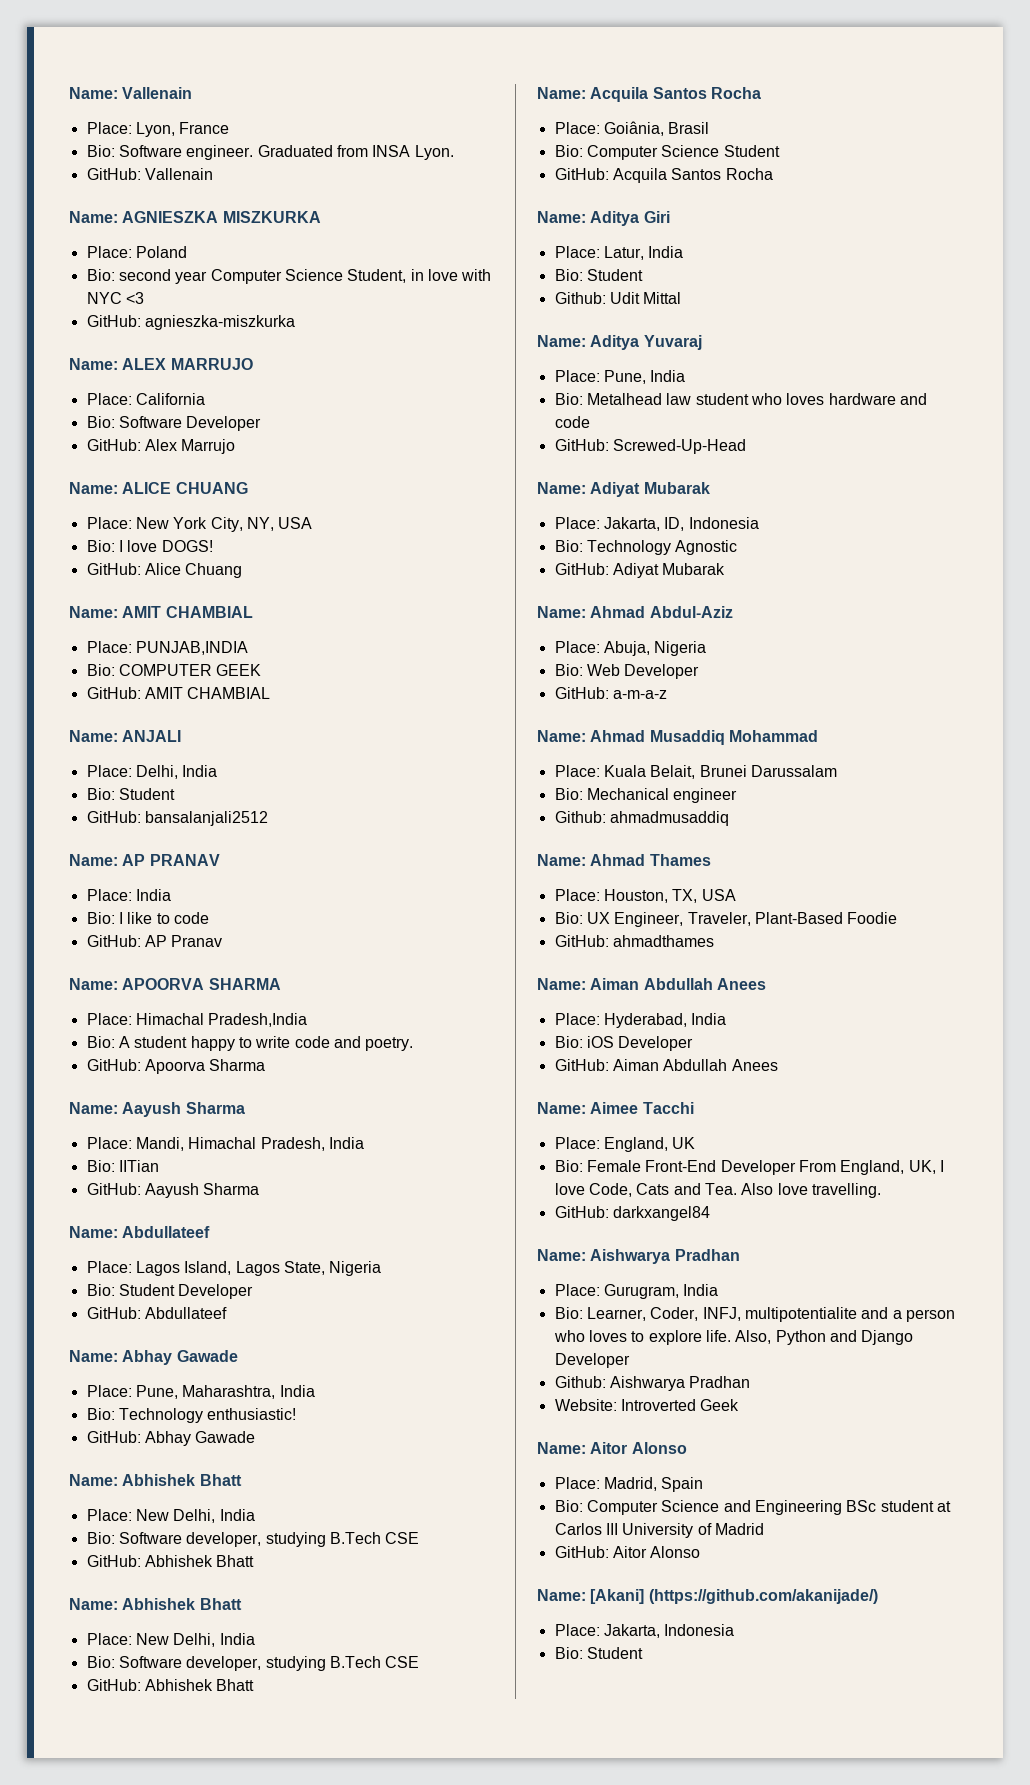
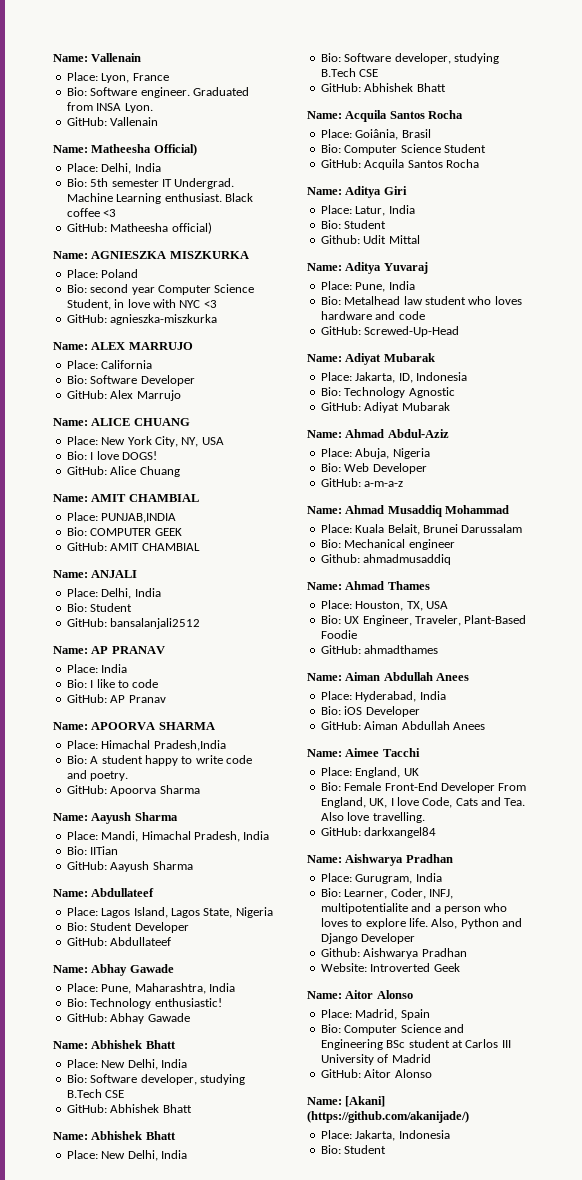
+ Name: Matheesha Official)
+ Place: Delhi, India
+ Bio: 5th semester IT Undergrad. Machine Learning enthusiast. Black coffee <3
+ GitHub: Matheesha official)

